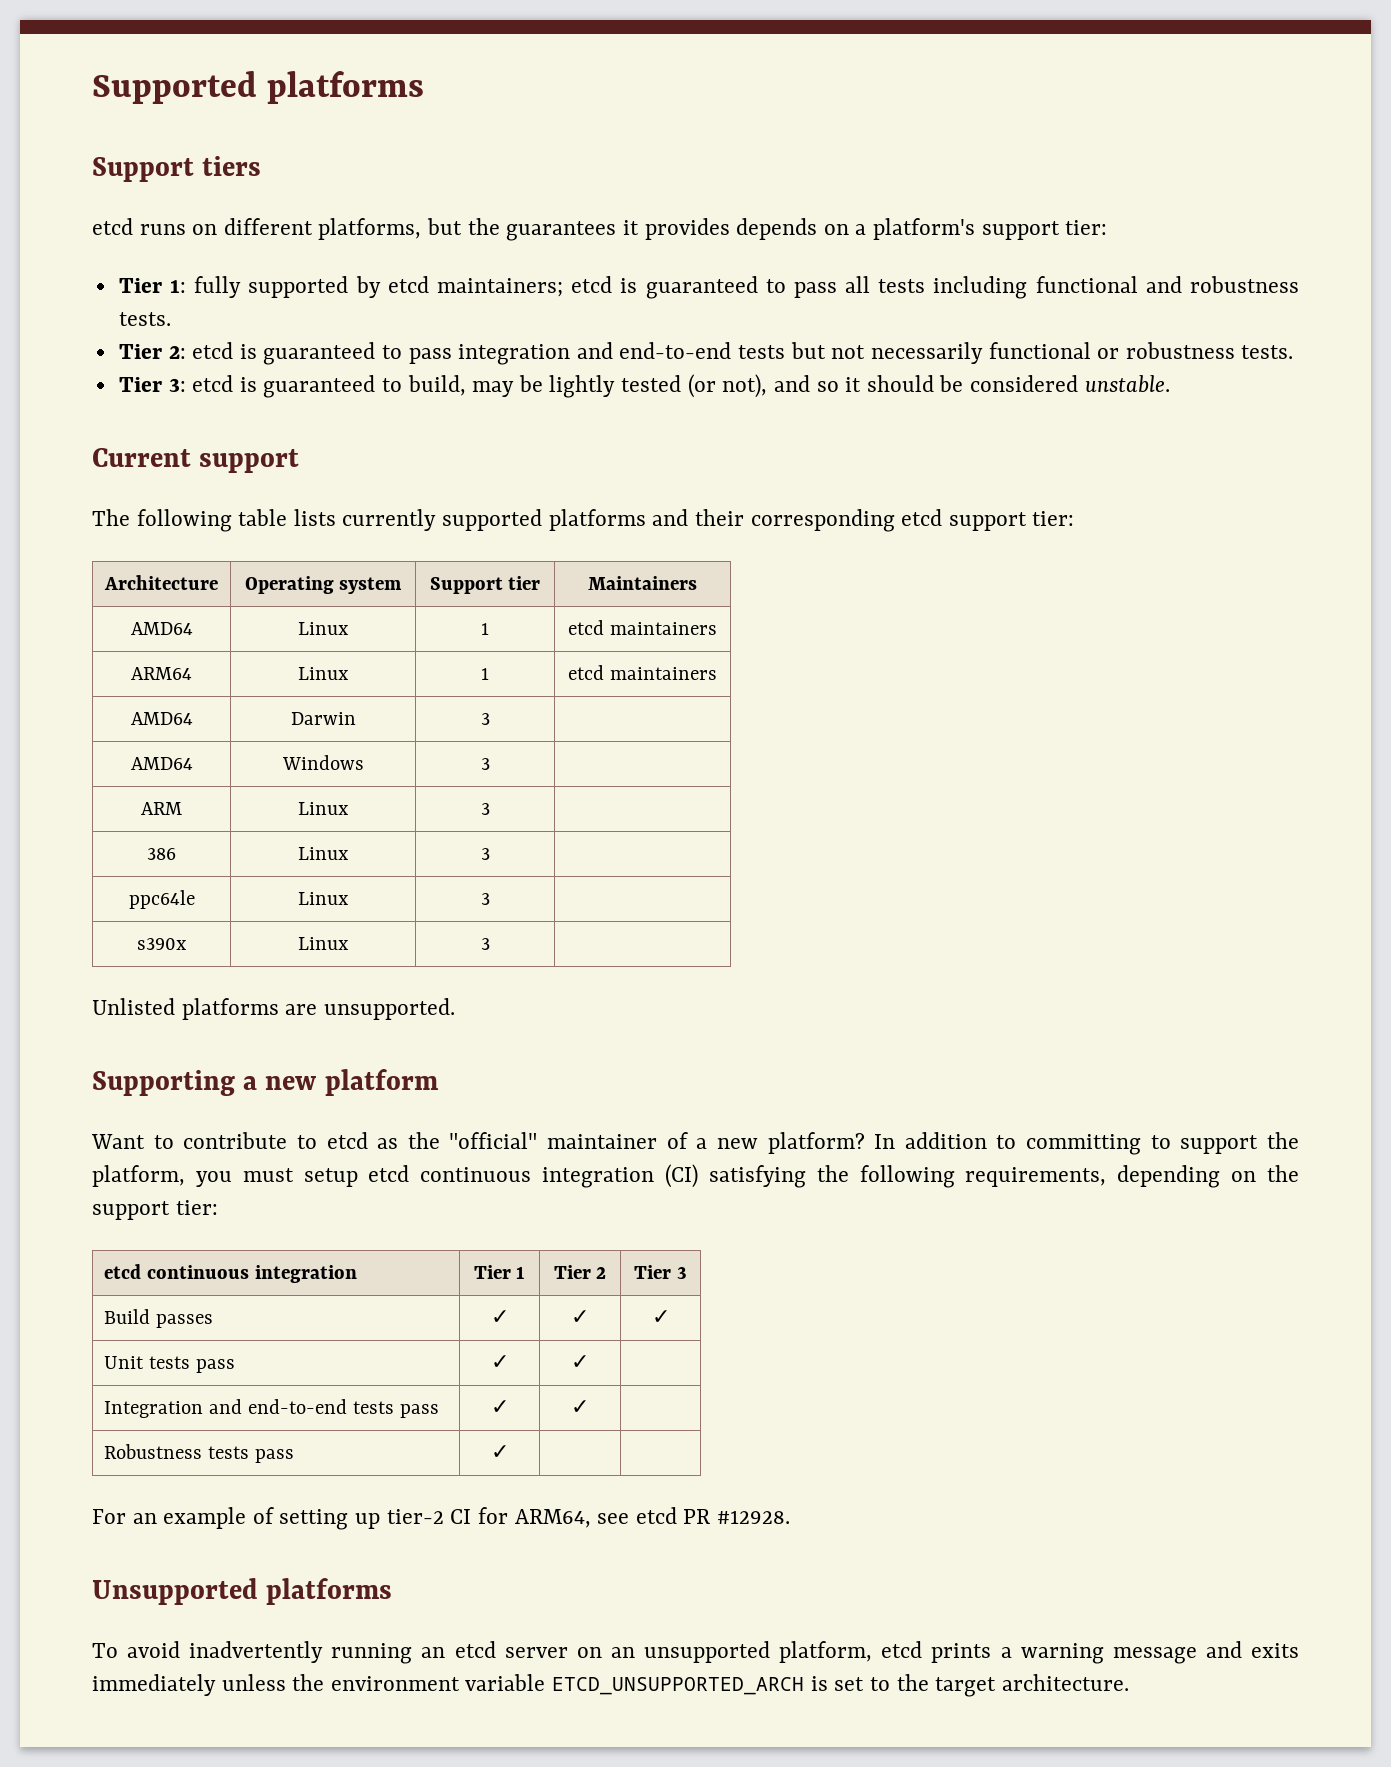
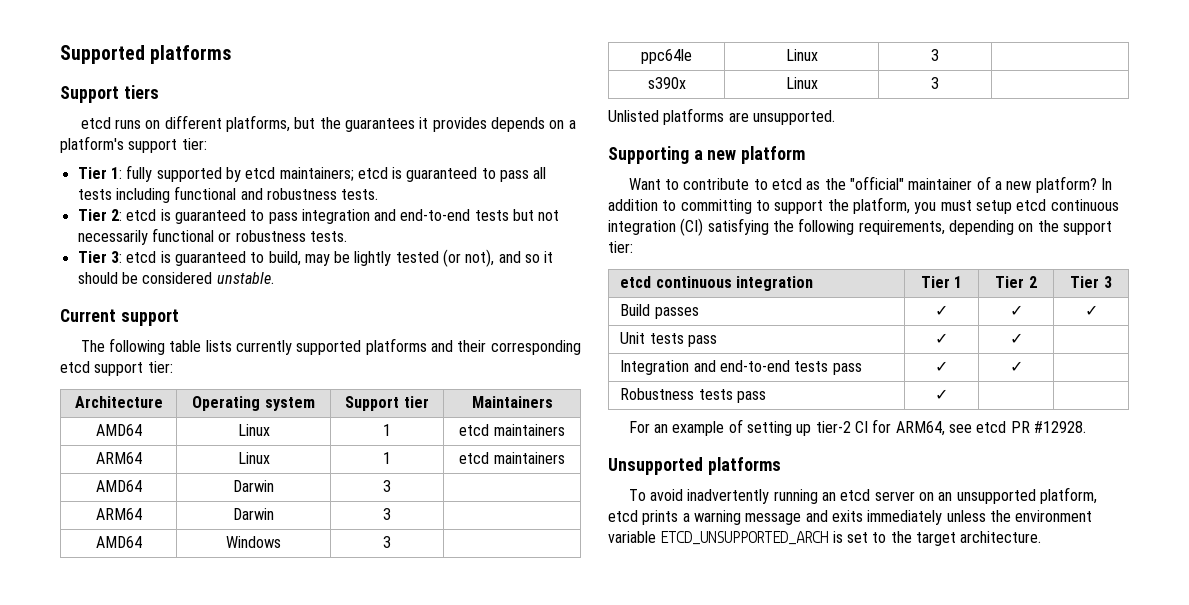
+ ARM64 | Darwin | 3 |
  AMD64 | Windows | 3 |
- ARM | Linux | 3 |
- 386 | Linux | 3 |

